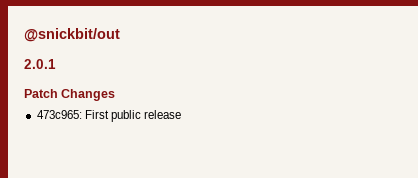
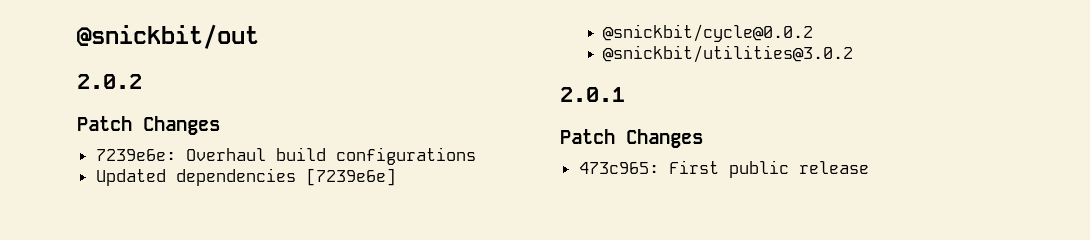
+ 2.0.2
+ Patch Changes
+ 7239e6e: Overhaul build configurations
+ Updated dependencies [7239e6e]
+ @snickbit/cycle@0.0.2
+ @snickbit/utilities@3.0.2

